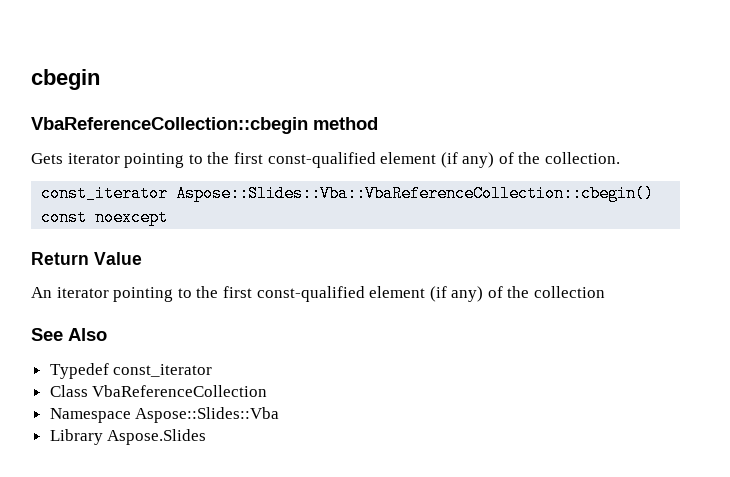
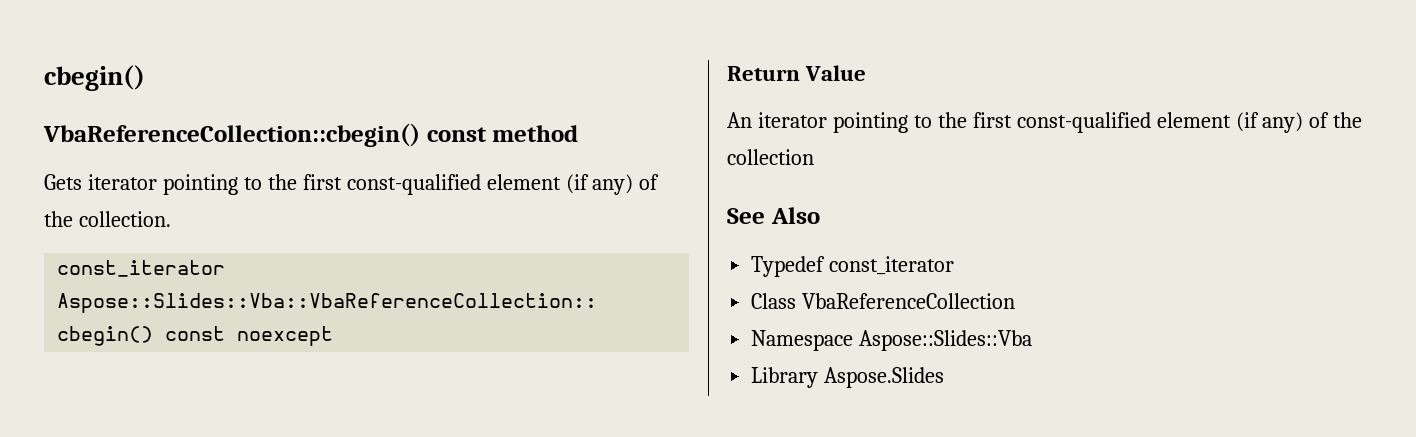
- cbegin
- VbaReferenceCollection::cbegin method
+ cbegin()
+ VbaReferenceCollection::cbegin() const method

